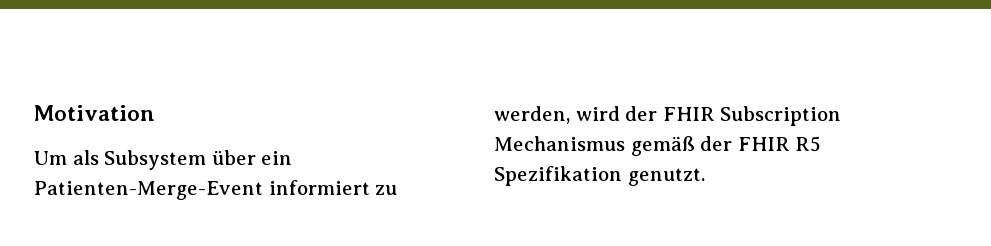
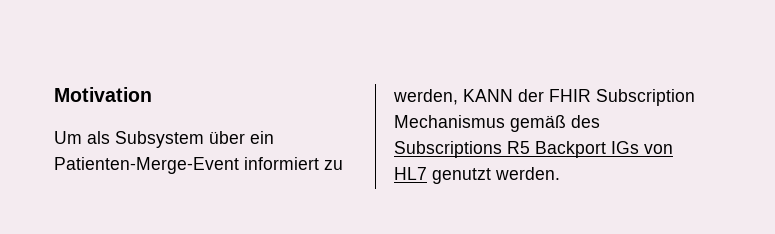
- Um als Subsystem über ein Patienten-Merge-Event informiert zu werden, wird der FHIR Subscription Mechanismus gemäß der FHIR R5 Spezifikation genutzt.
+ Um als Subsystem über ein Patienten-Merge-Event informiert zu werden, KANN der FHIR Subscription Mechanismus gemäß des Subscriptions R5 Backport IGs von HL7 genutzt werden.

